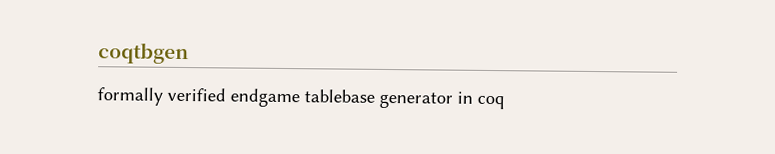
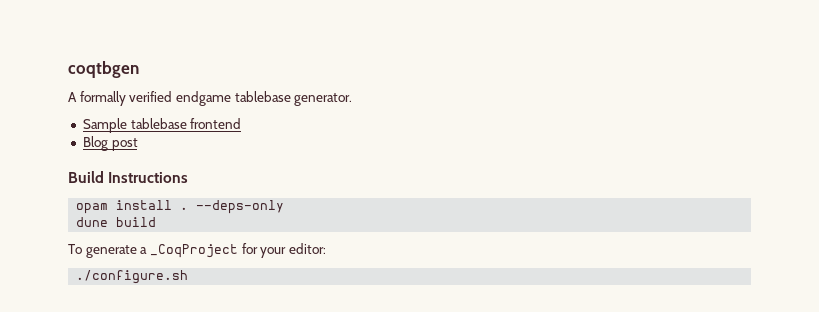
- formally verified endgame tablebase generator in coq
+ A formally verified endgame tablebase generator.
+ Sample tablebase frontend
+ Blog post
+ Build Instructions
+ opam install . --deps-only
+ dune build
+ To generate a _CoqProject for your editor:
+ ./configure.sh

